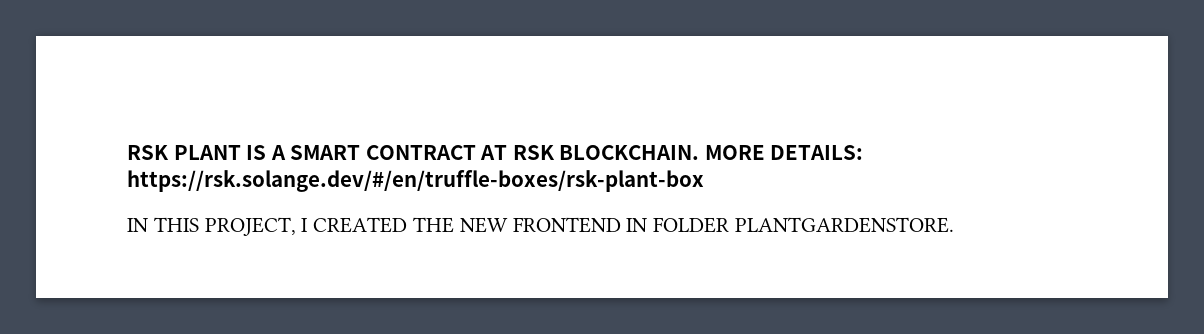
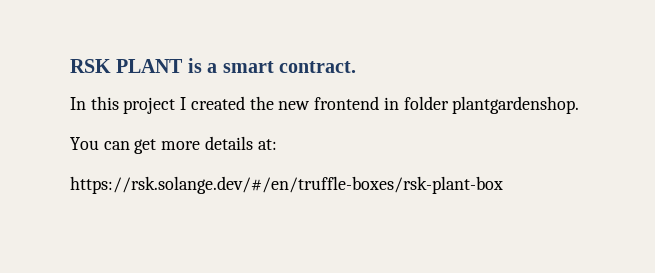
- RSK PLANT IS A SMART CONTRACT AT RSK BLOCKCHAIN. MORE DETAILS: https://rsk.solange.dev/#/en/truffle-boxes/rsk-plant-box
- IN THIS PROJECT, I CREATED THE NEW FRONTEND IN FOLDER PLANTGARDENSTORE.
+ RSK PLANT is a smart contract.
+ In this project I created the new frontend in folder plantgardenshop.
+ You can get more details at:
+ https://rsk.solange.dev/#/en/truffle-boxes/rsk-plant-box

